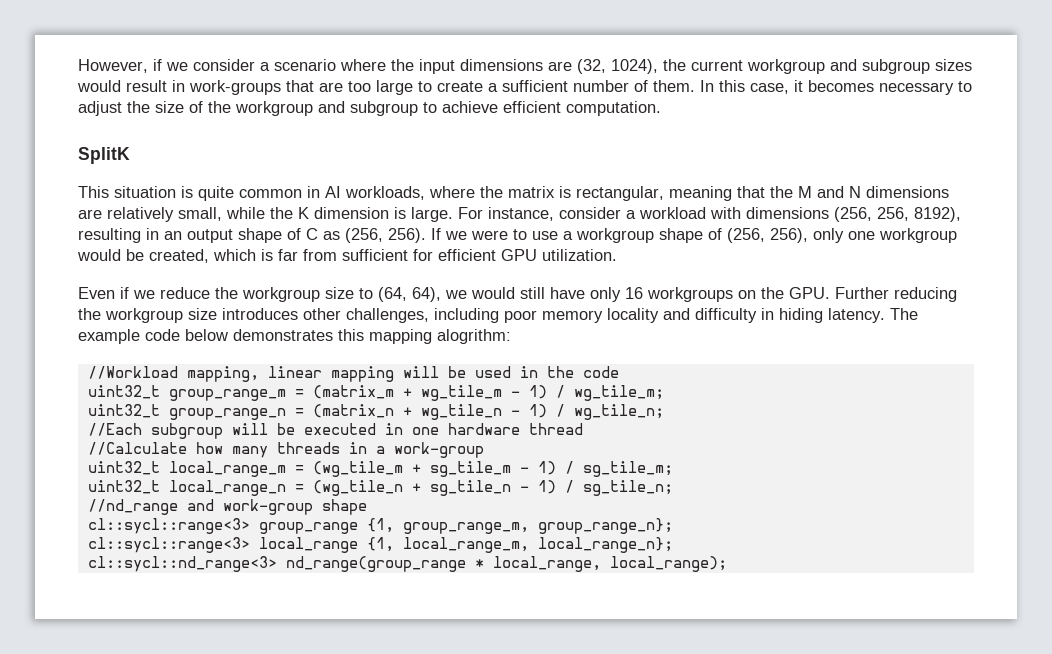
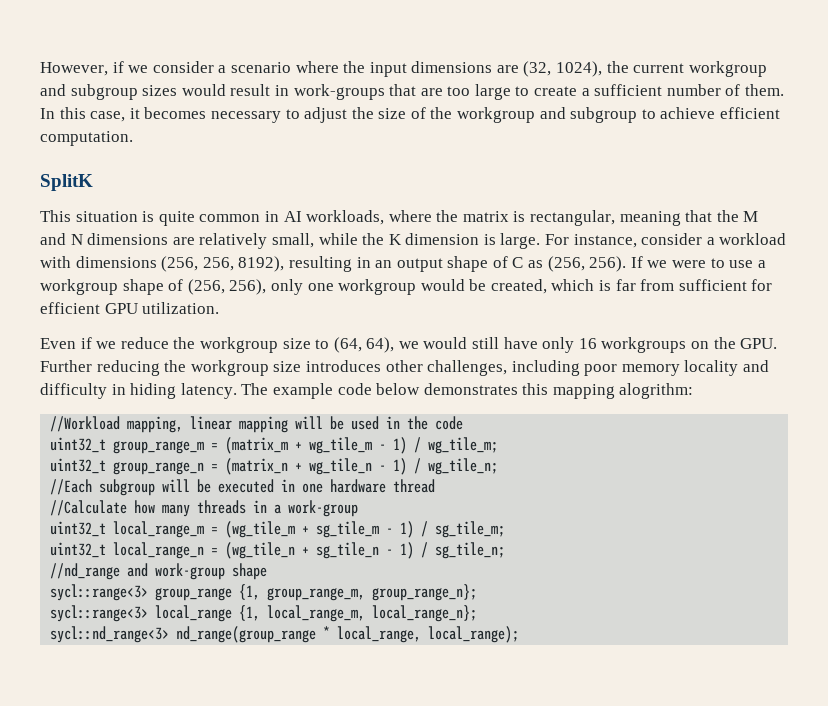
- cl::sycl::range<3> group_range {1, group_range_m, group_range_n};
+ sycl::range<3> group_range {1, group_range_m, group_range_n};
- cl::sycl::range<3> local_range {1, local_range_m, local_range_n};
+ sycl::range<3> local_range {1, local_range_m, local_range_n};
- cl::sycl::nd_range<3> nd_range(group_range * local_range, local_range);
+ sycl::nd_range<3> nd_range(group_range * local_range, local_range);

